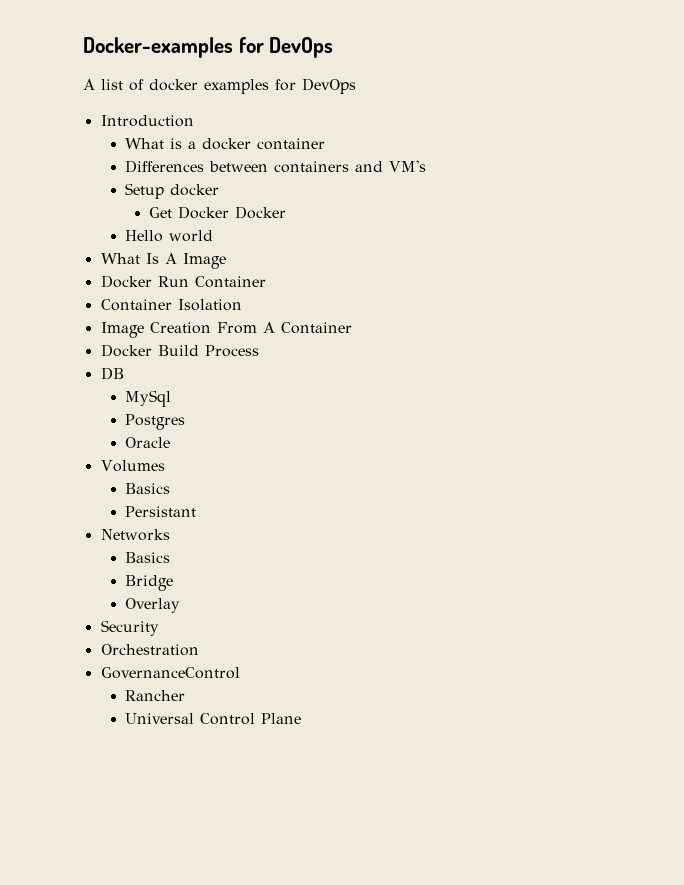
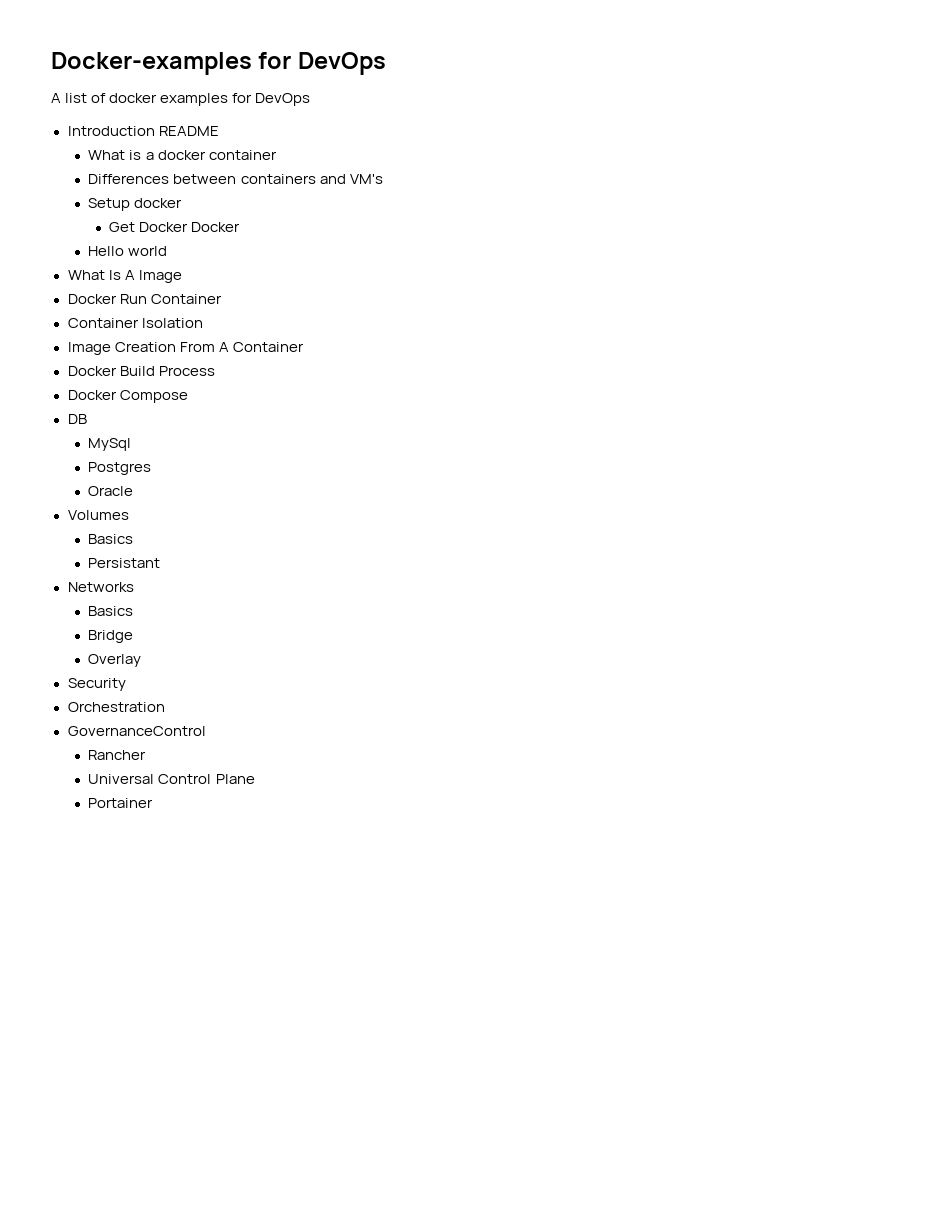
- Introduction
+ Introduction README
+ Docker Compose
+ Portainer

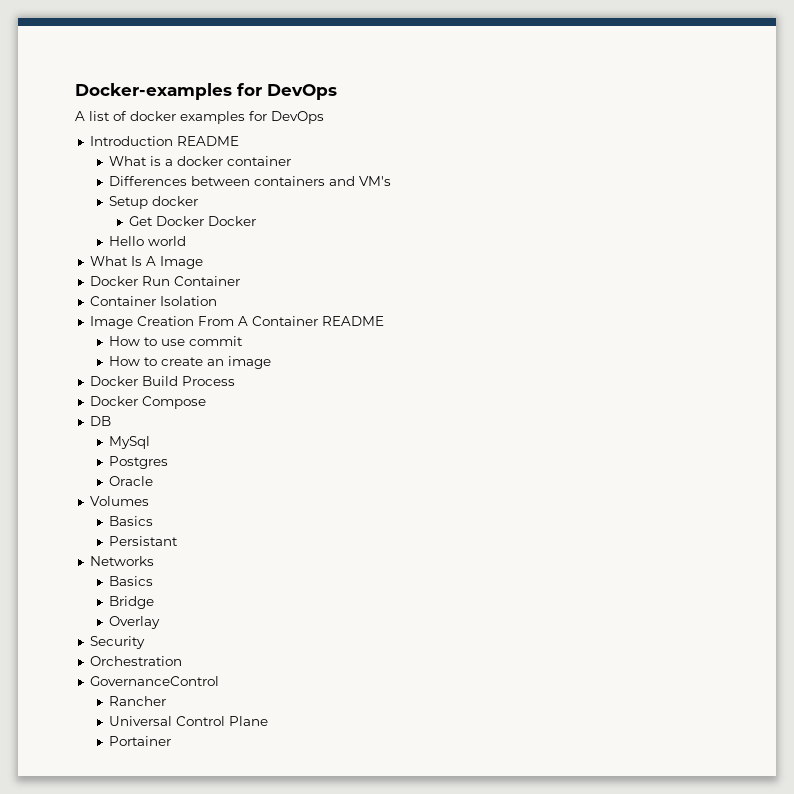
- Image Creation From A Container
+ Image Creation From A Container README
+ How to use commit
+ How to create an image

